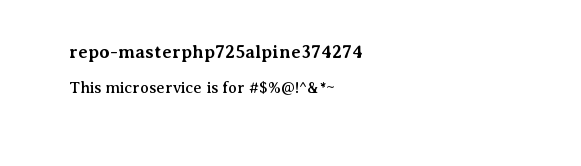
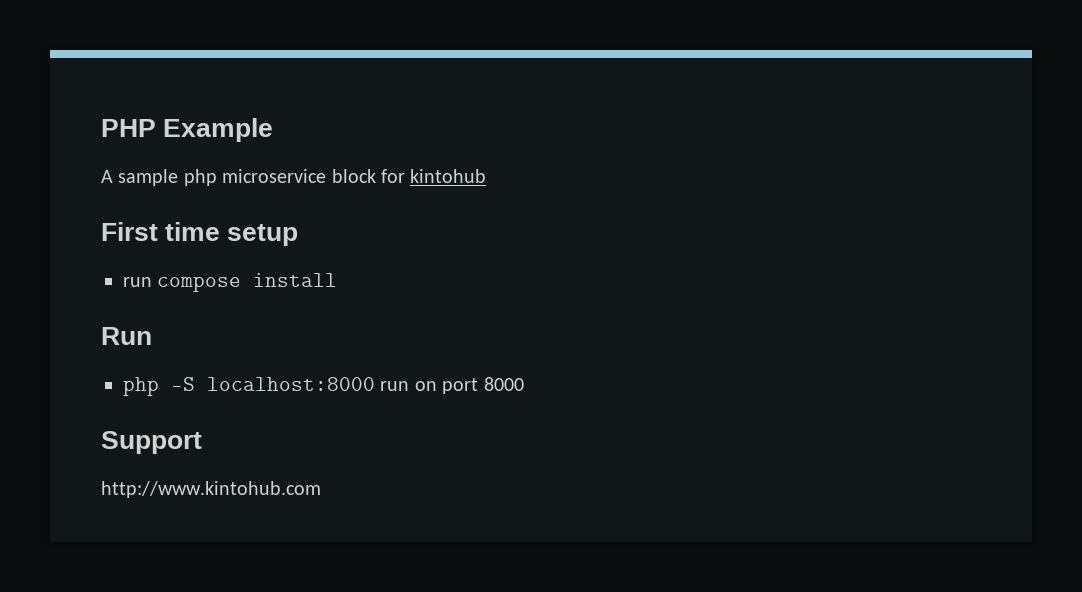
- repo-masterphp725alpine374274
- This microservice is for #$%@!^&*~
+ PHP Example
+ A sample php microservice block for kintohub
+ First time setup
+ run compose install
+ Run
+ php -S localhost:8000 run on port 8000
+ Support
+ http://www.kintohub.com

